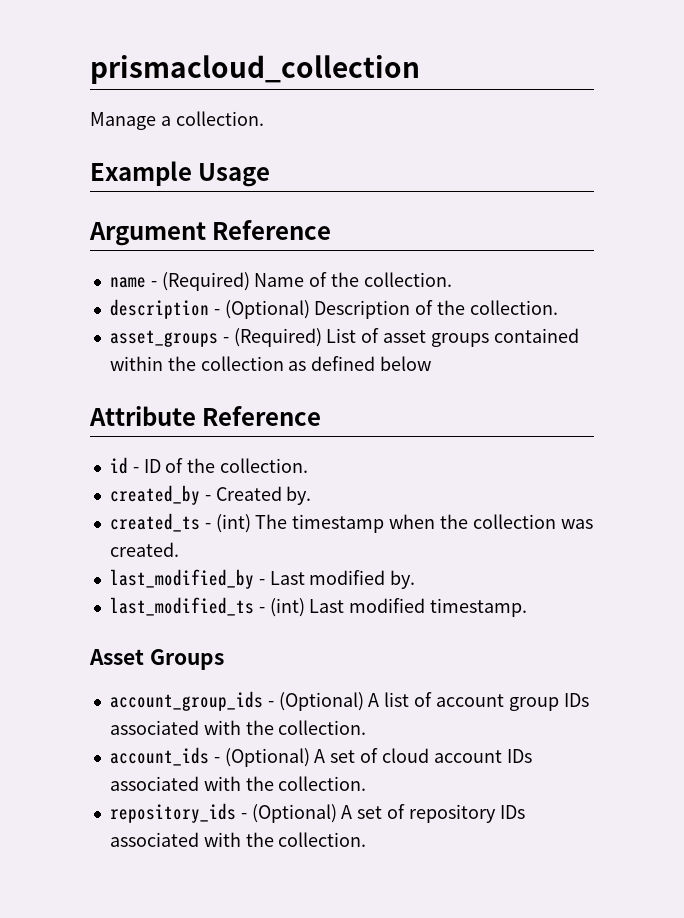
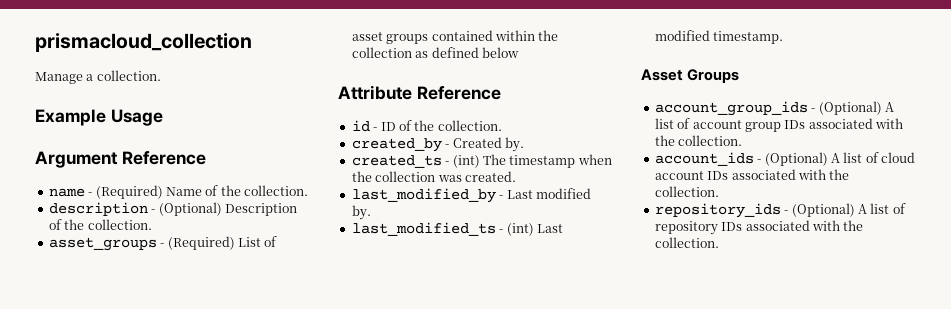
- account_ids - (Optional) A set of cloud account IDs associated with the collection.
+ account_ids - (Optional) A list of cloud account IDs associated with the collection.
- repository_ids - (Optional) A set of repository IDs associated with the collection.
+ repository_ids - (Optional) A list of repository IDs associated with the collection.

